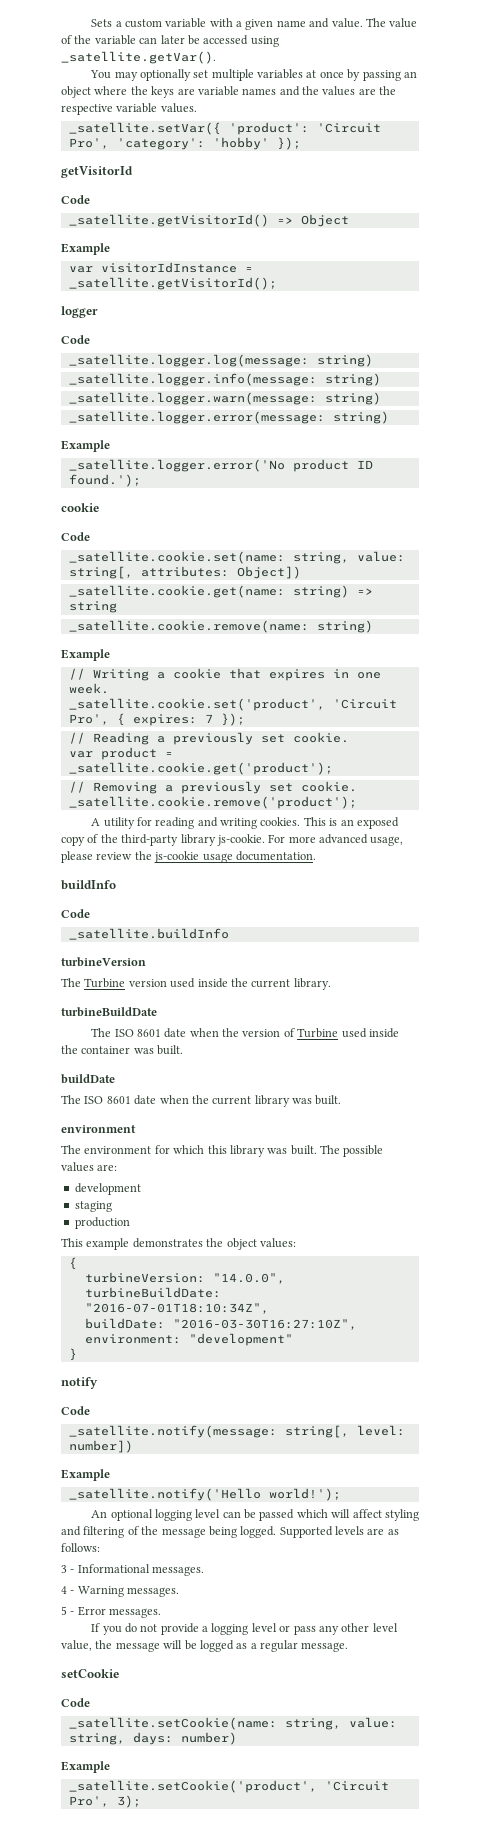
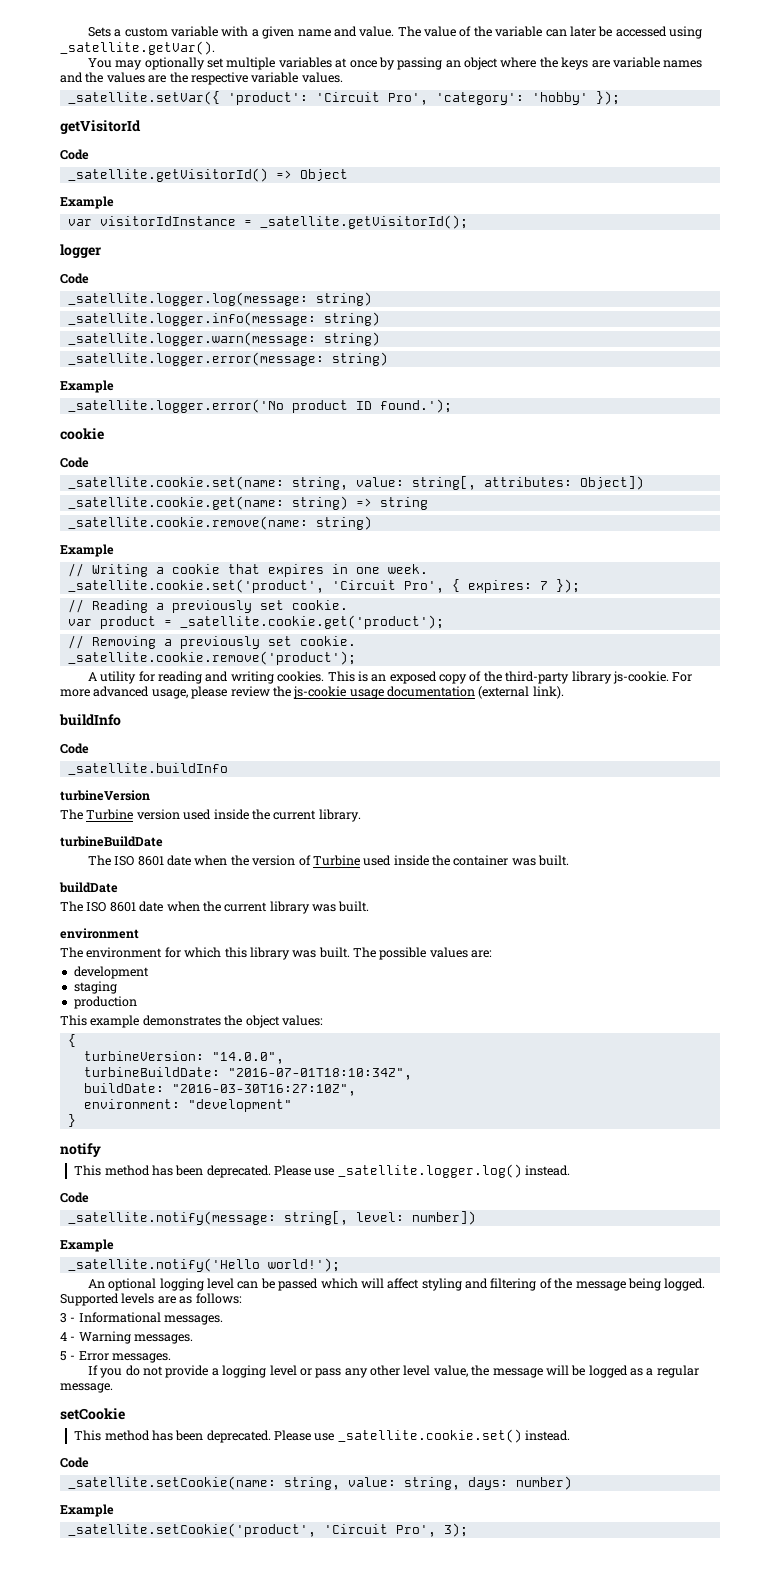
- For more advanced usage, please review the js-cookie usage documentation.
+ For more advanced usage, please review the js-cookie usage documentation (external link).
+ This method has been deprecated. Please use _satellite.logger.log() instead.
+ This method has been deprecated. Please use _satellite.cookie.set() instead.

